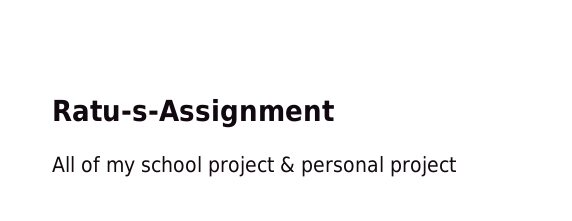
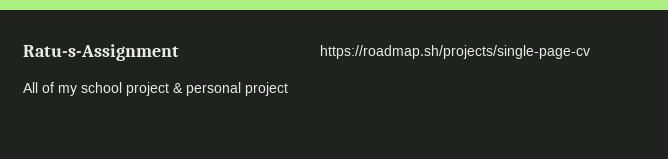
- All of my school project & personal project
+ All of my school project & personal project https://roadmap.sh/projects/single-page-cv

